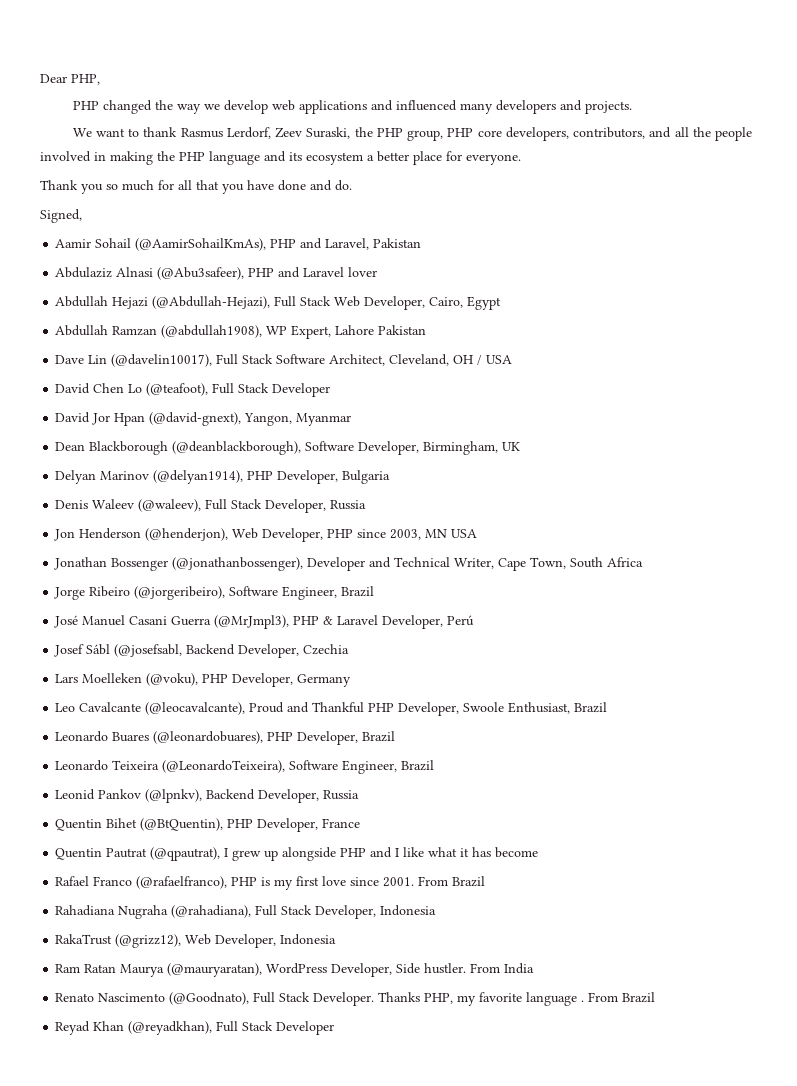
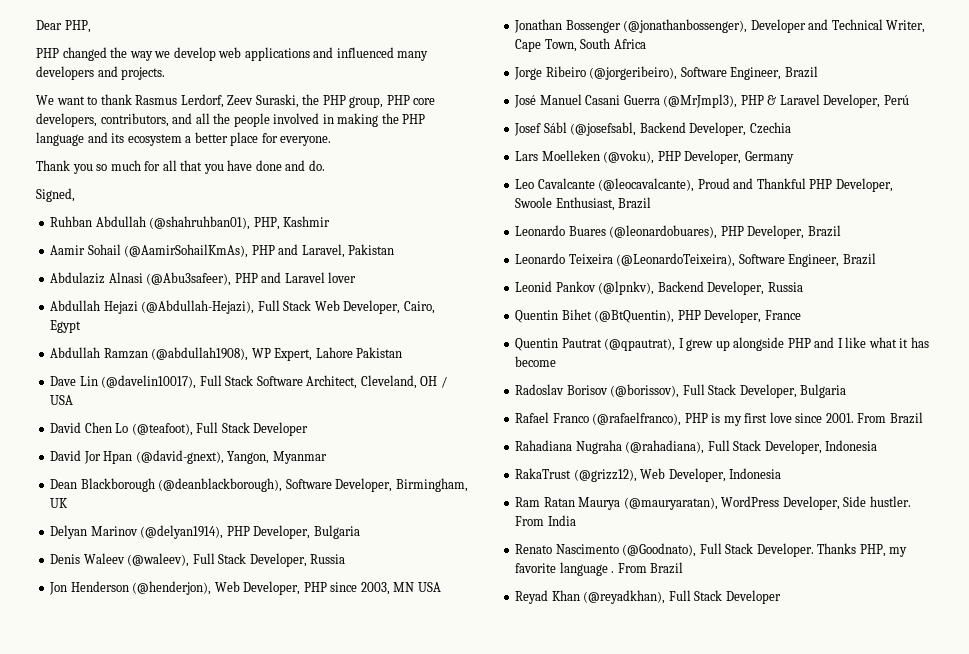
+ Ruhban Abdullah (@shahruhban01), PHP, Kashmir
+ Radoslav Borisov (@borissov), Full Stack Developer, Bulgaria

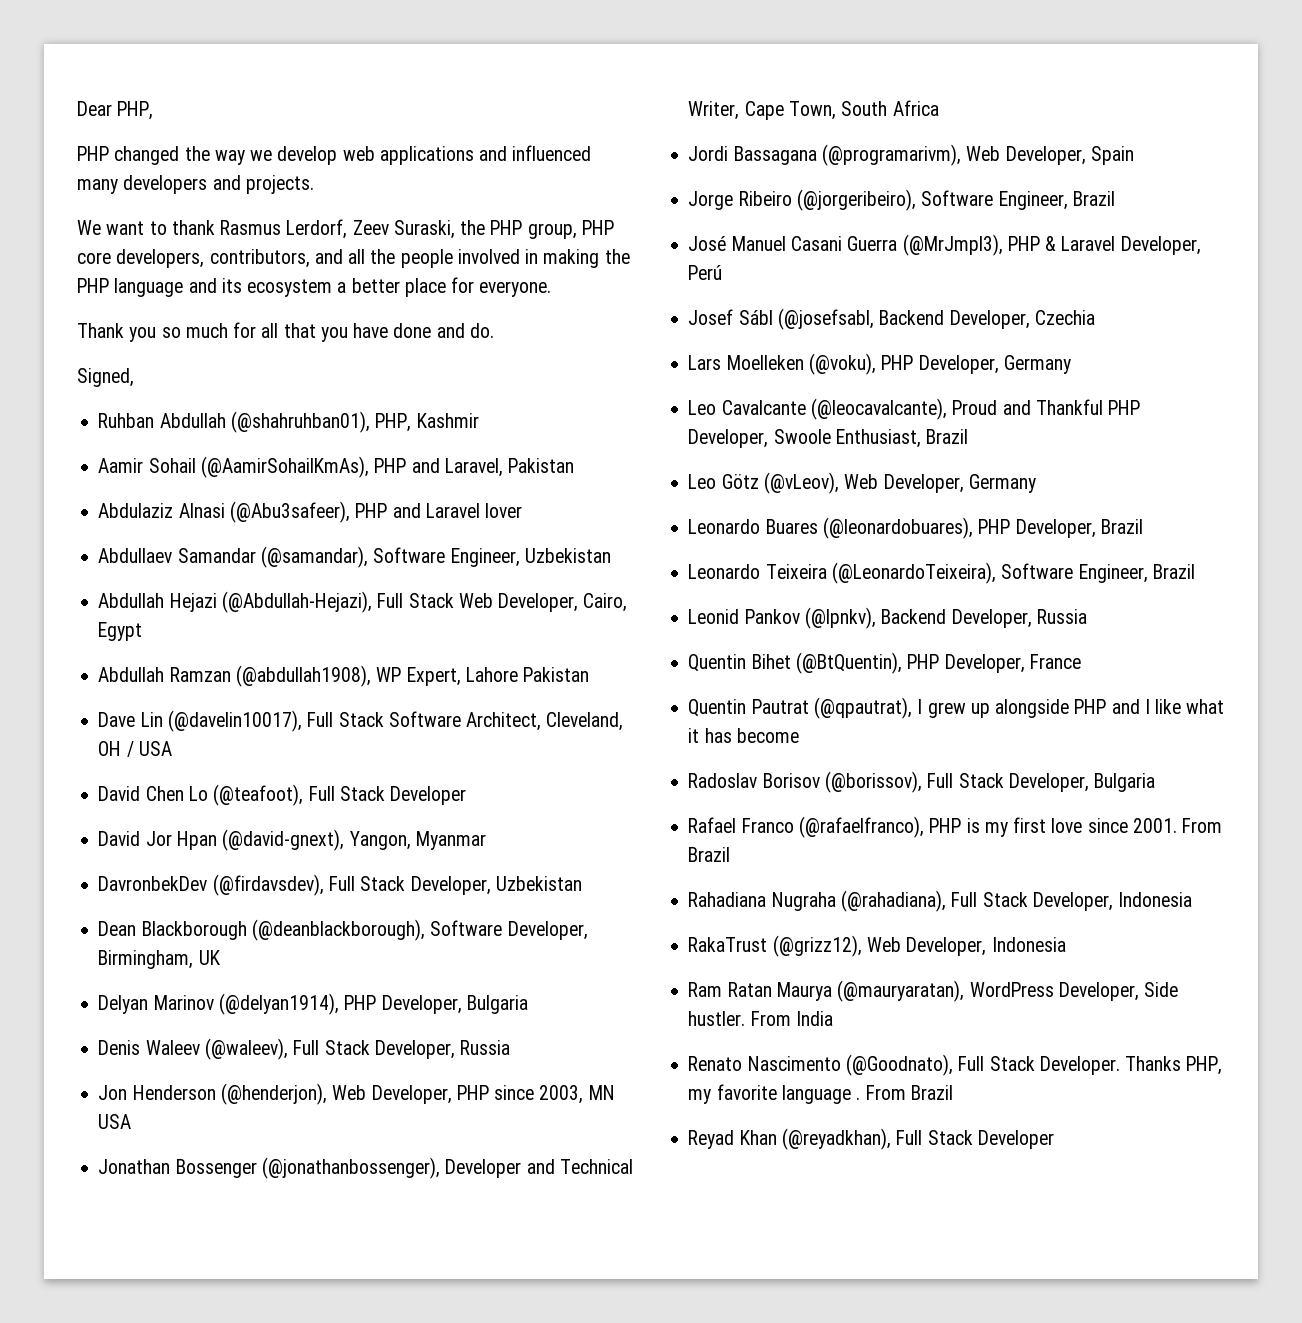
+ Abdullaev Samandar (@samandar), Software Engineer, Uzbekistan
+ DavronbekDev (@firdavsdev), Full Stack Developer, Uzbekistan
+ Jordi Bassagana (@programarivm), Web Developer, Spain
+ Leo Götz (@vLeov), Web Developer, Germany

